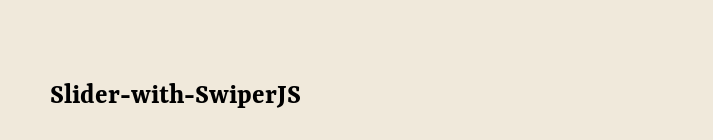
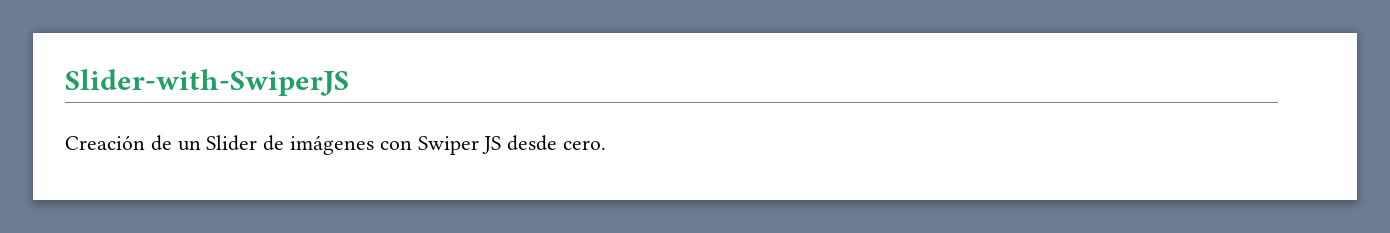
+ Creación de un Slider de imágenes con Swiper JS desde cero.

